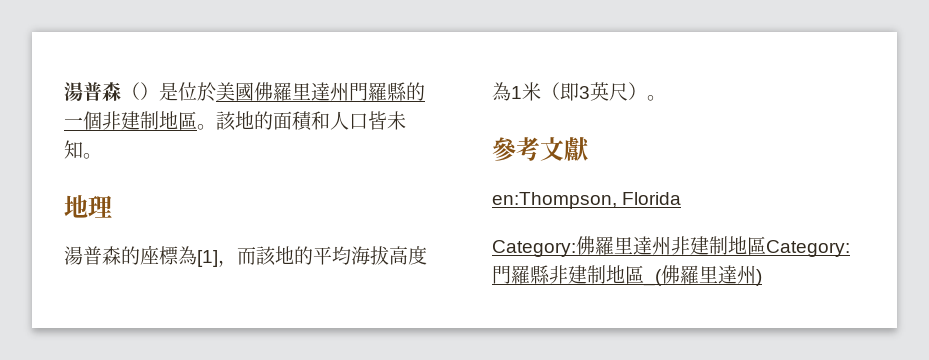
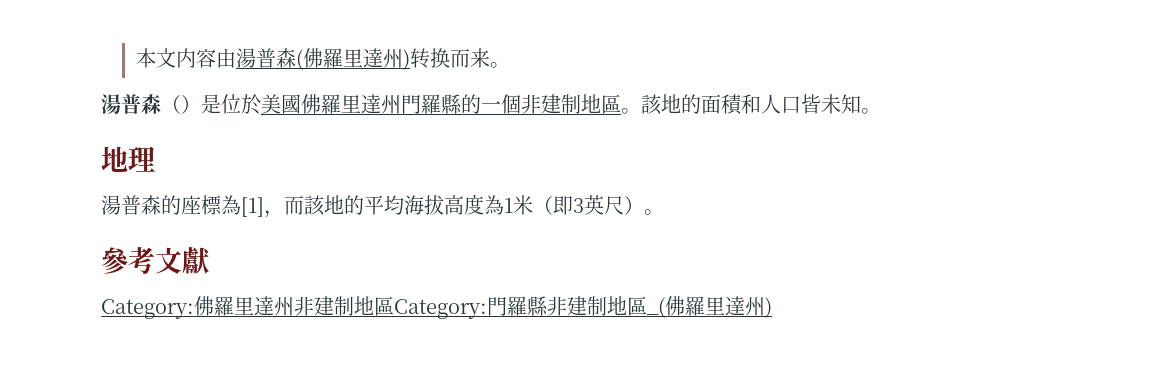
+ 本文内容由湯普森(佛羅里達州)转换而来。
- en:Thompson, Florida

